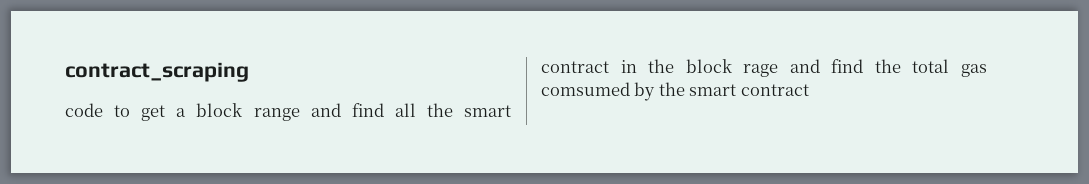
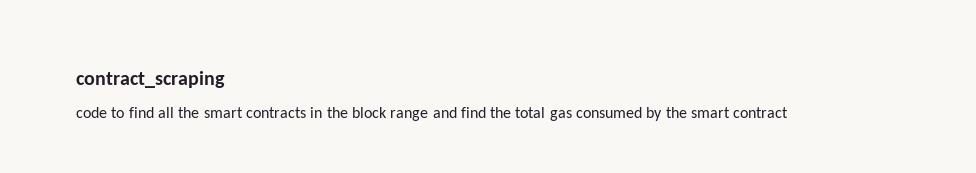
- code to get a block range and find all the smart contract in the block rage and find the total gas comsumed by the smart contract
+ code to find all the smart contracts in the block range and find the total gas consumed by the smart contract

